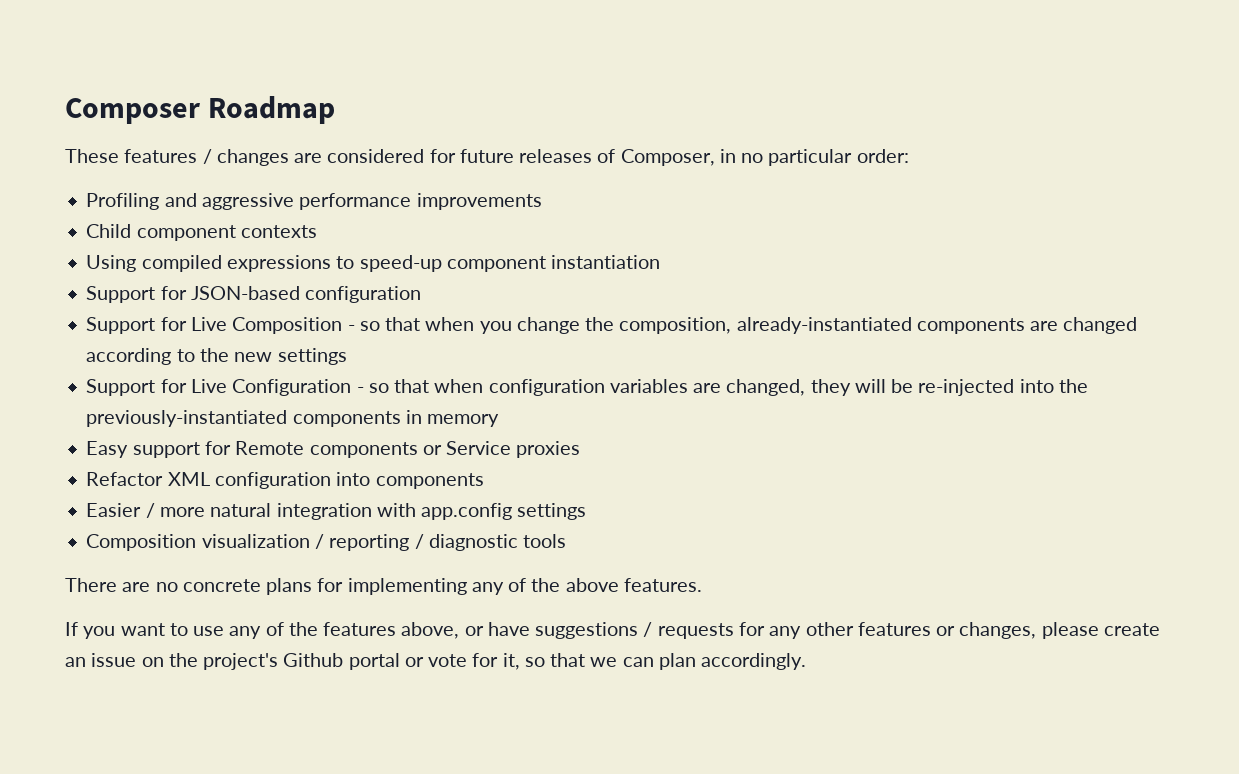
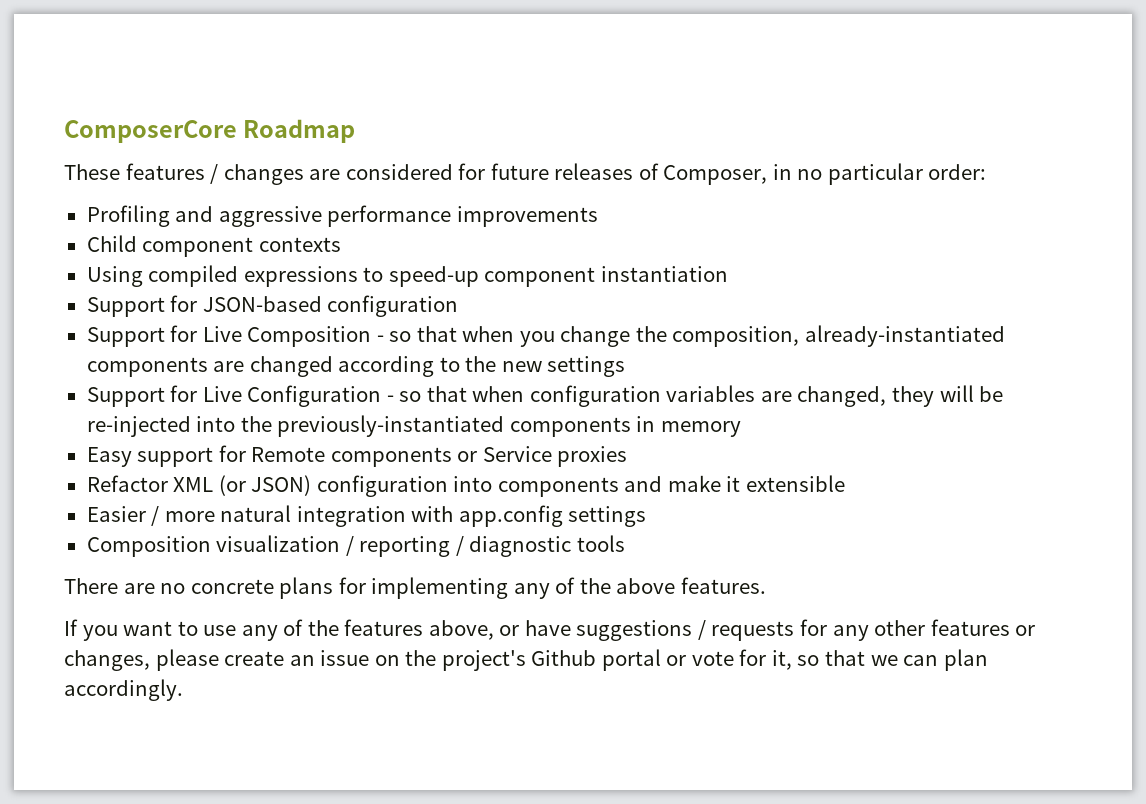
- Composer Roadmap
+ ComposerCore Roadmap
- Refactor XML configuration into components
+ Refactor XML (or JSON) configuration into components and make it extensible

